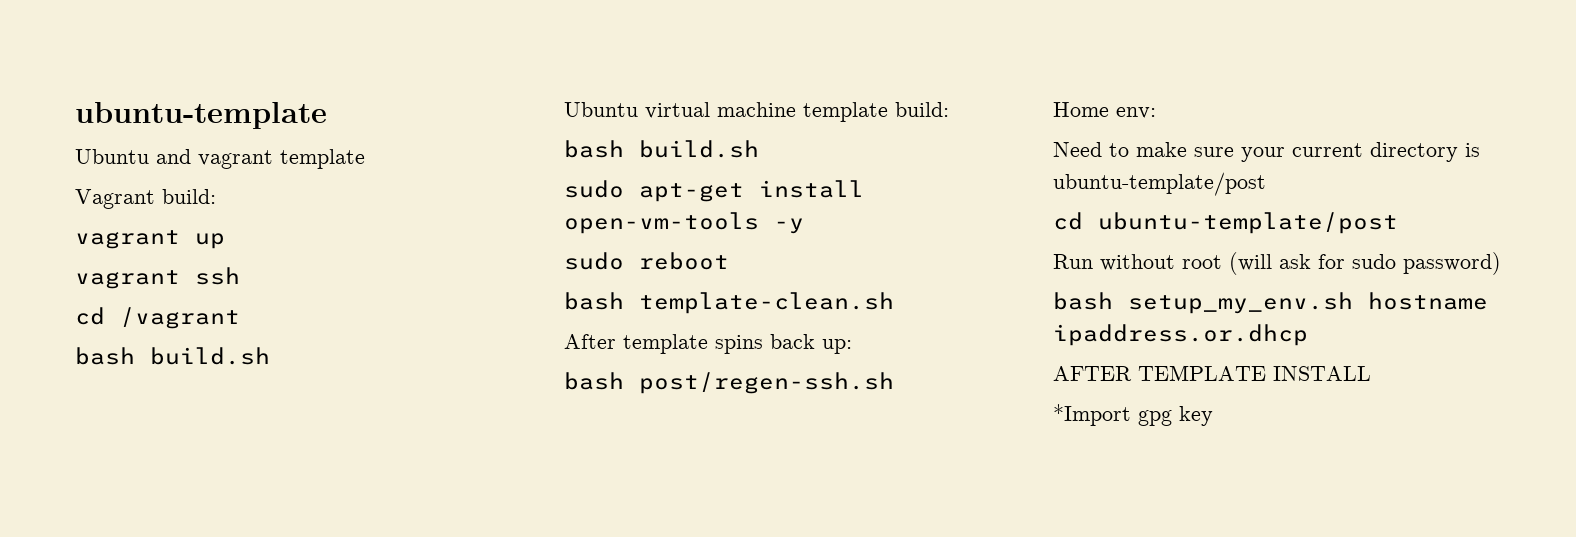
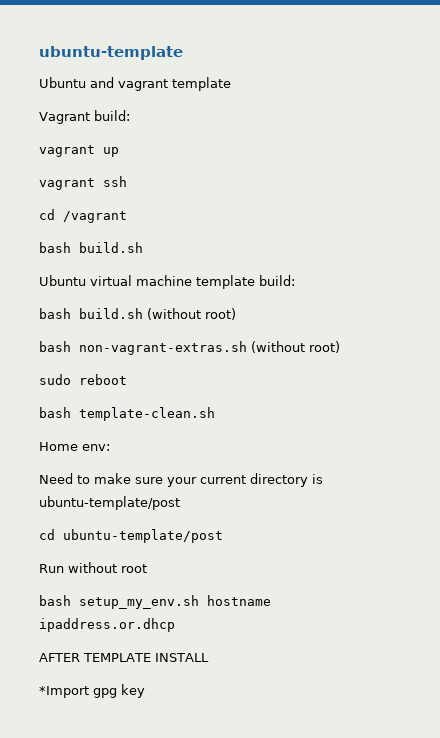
  Ubuntu virtual machine template build:
- bash build.sh
- sudo apt-get install open-vm-tools -y
+ bash build.sh (without root)
+ bash non-vagrant-extras.sh (without root)
  sudo reboot
  bash template-clean.sh
- After template spins back up:
- bash post/regen-ssh.sh
- Run without root (will ask for sudo password)
+ Run without root

